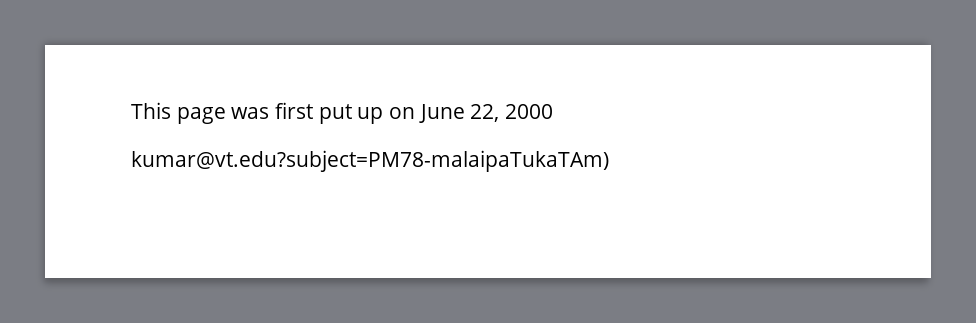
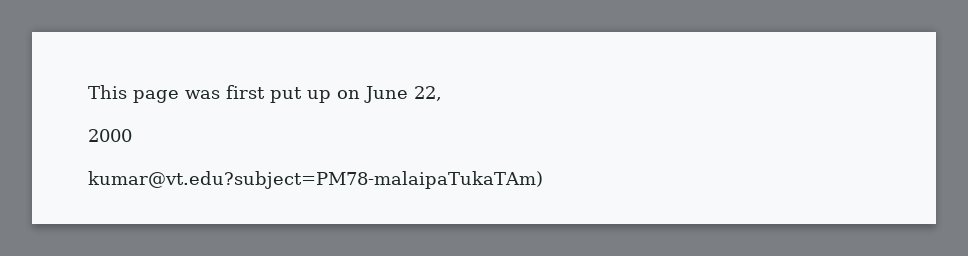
- This page was first put up on June 22, 2000
+ This page was first put up on June 22,
+ 2000

